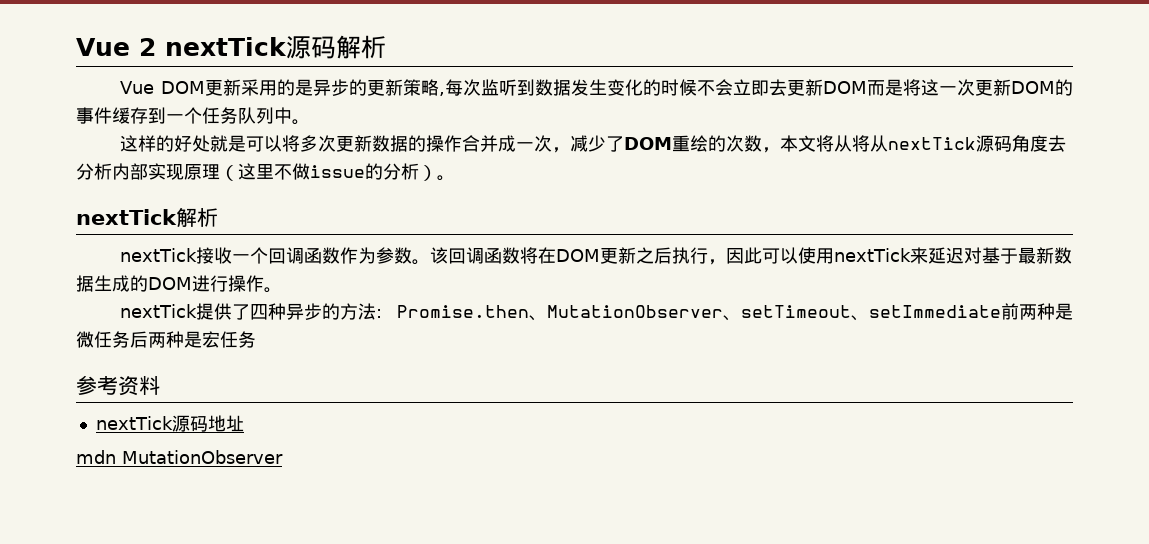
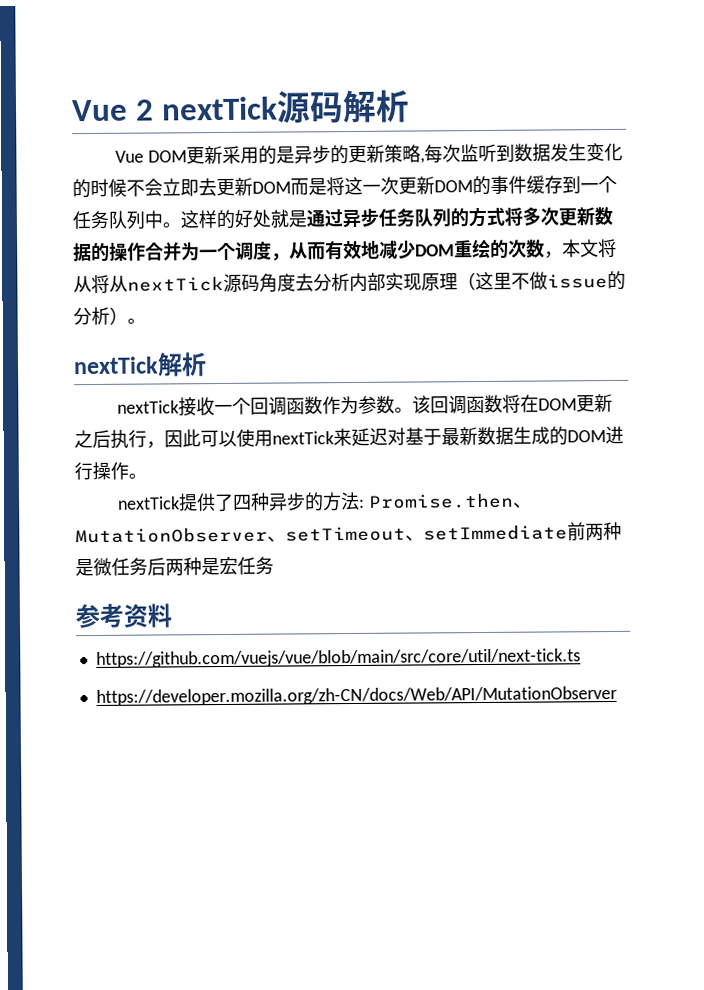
- Vue DOM更新采用的是异步的更新策略,每次监听到数据发生变化的时候不会立即去更新DOM而是将这一次更新DOM的事件缓存到一个任务队列中。
- 这样的好处就是可以将多次更新数据的操作合并成一次，减少了DOM重绘的次数，本文将从将从nextTick源码角度去分析内部实现原理（这里不做issue的分析）。
+ Vue DOM更新采用的是异步的更新策略,每次监听到数据发生变化的时候不会立即去更新DOM而是将这一次更新DOM的事件缓存到一个任务队列中。这样的好处就是通过异步任务队列的方式将多次更新数据的操作合并为一个调度，从而有效地减少DOM重绘的次数，本文将从将从nextTick源码角度去分析内部实现原理（这里不做issue的分析）。
- nextTick源码地址
- mdn MutationObserver
+ https://github.com/vuejs/vue/blob/main/src/core/util/next-tick.ts
+ https://developer.mozilla.org/zh-CN/docs/Web/API/MutationObserver

